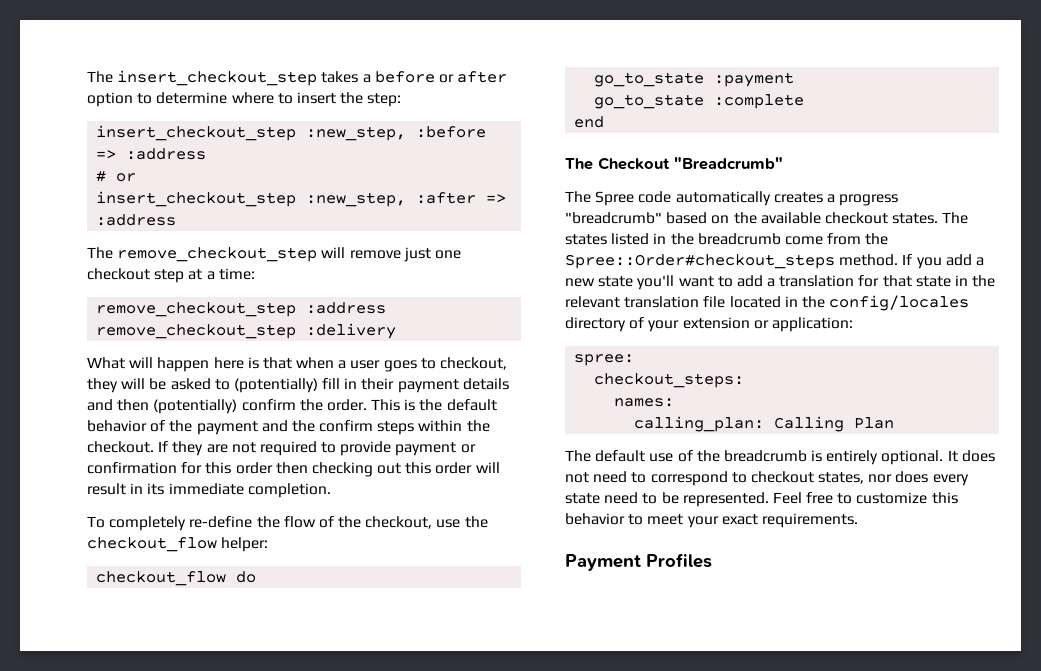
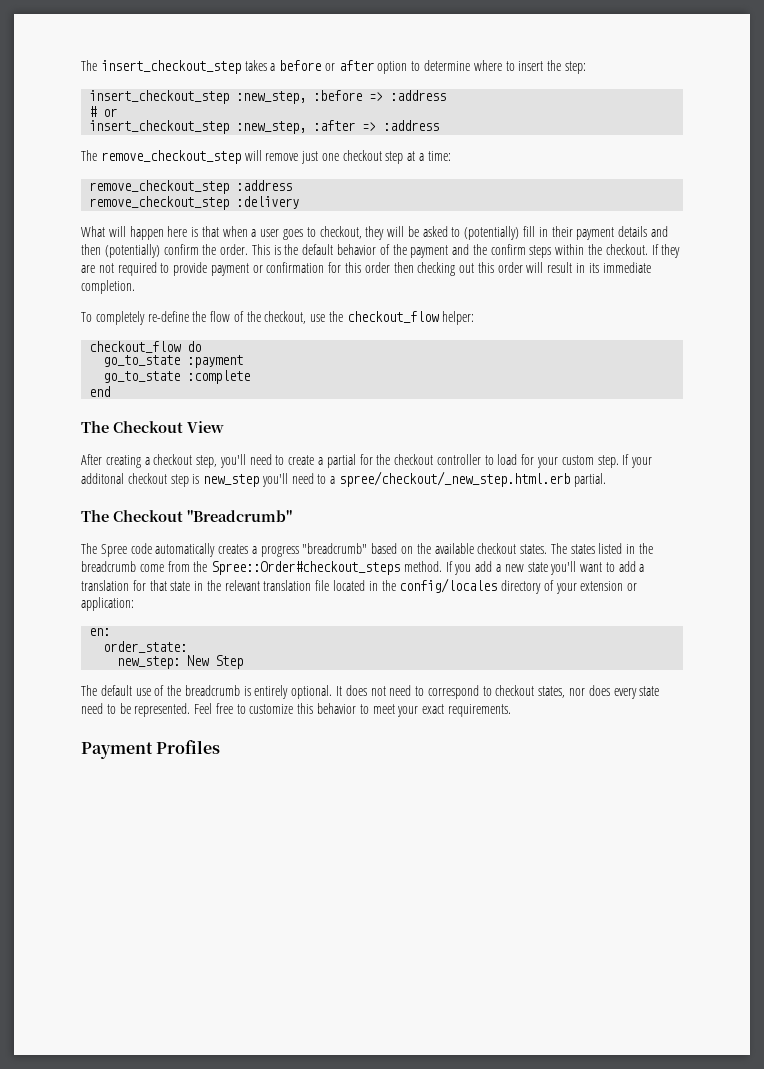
+ The Checkout View
+ After creating a checkout step, you'll need to create a partial for the checkout controller to load for your custom step. If your additonal checkout step is new_step you'll need to a spree/checkout/_new_step.html.erb partial.
- spree:
- checkout_steps:
- names:
- calling_plan: Calling Plan
+ en:
+ order_state:
+ new_step: New Step

